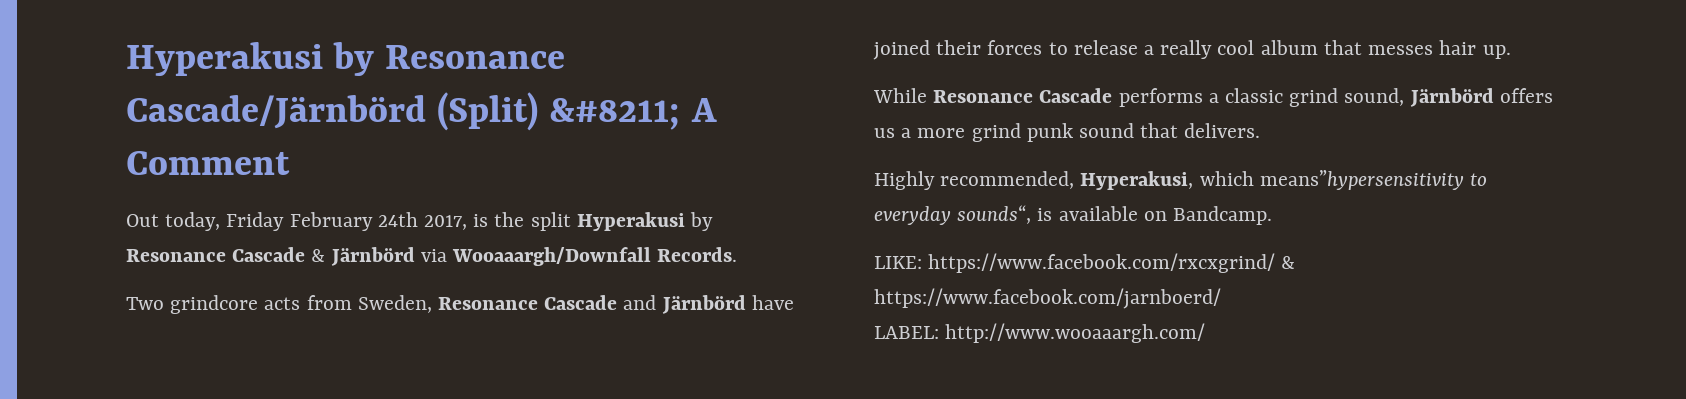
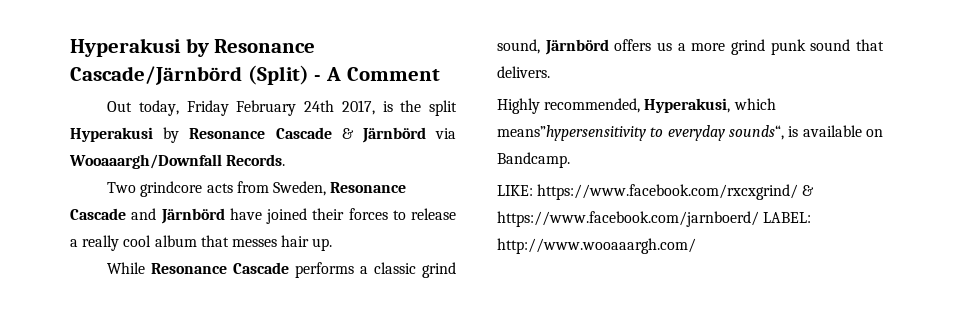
- Hyperakusi by Resonance Cascade/Järnbörd (Split) &#8211; A Comment
+ Hyperakusi by Resonance Cascade/Järnbörd (Split) - A Comment
- LIKE: https://www.facebook.com/rxcxgrind/ & https://www.facebook.com/jarnboerd/
- LABEL: http://www.wooaaargh.com/
+ LIKE: https://www.facebook.com/rxcxgrind/ & https://www.facebook.com/jarnboerd/ LABEL: http://www.wooaaargh.com/

